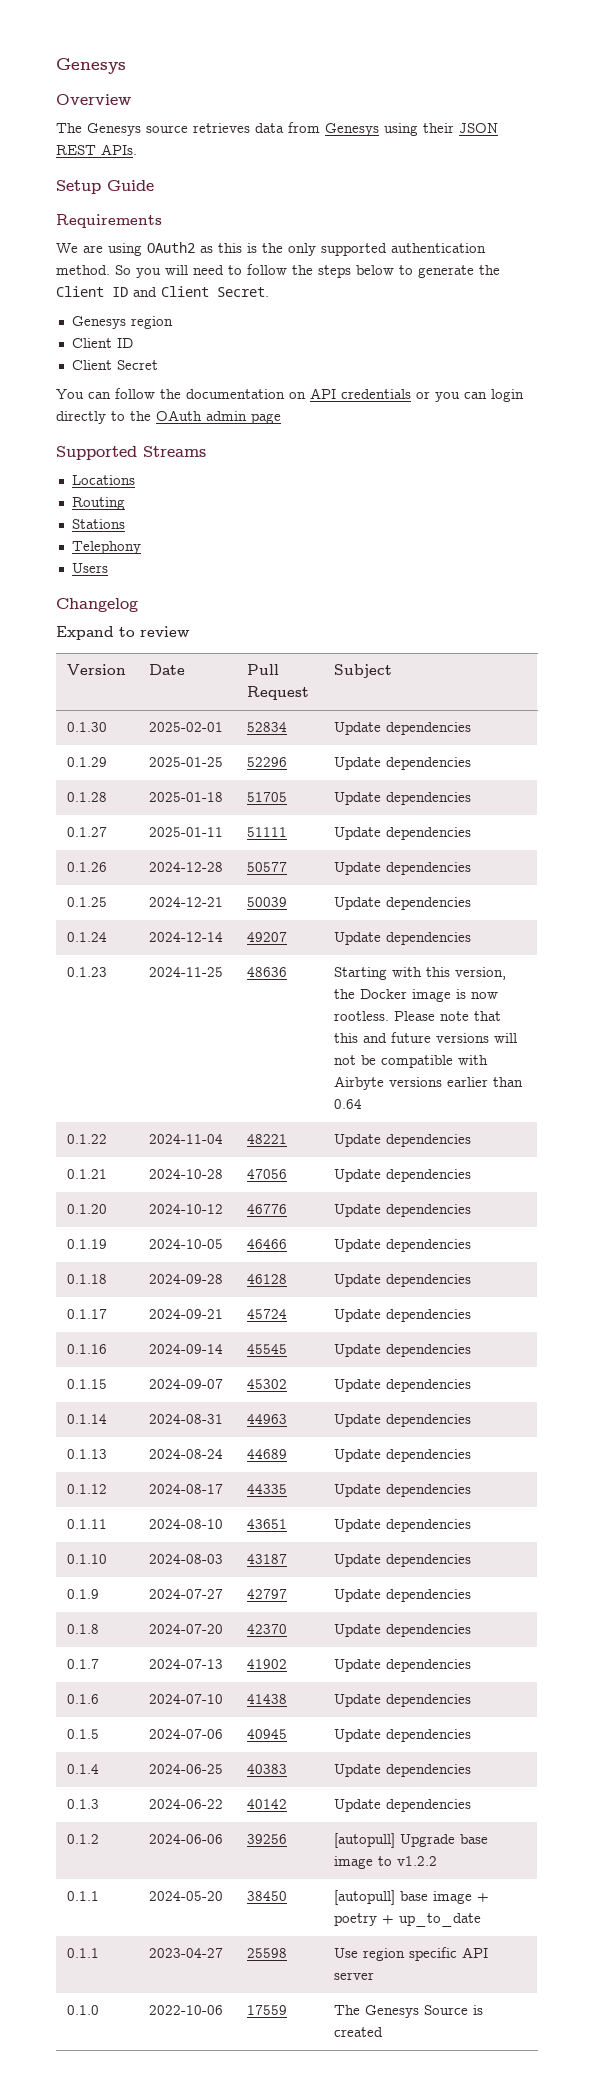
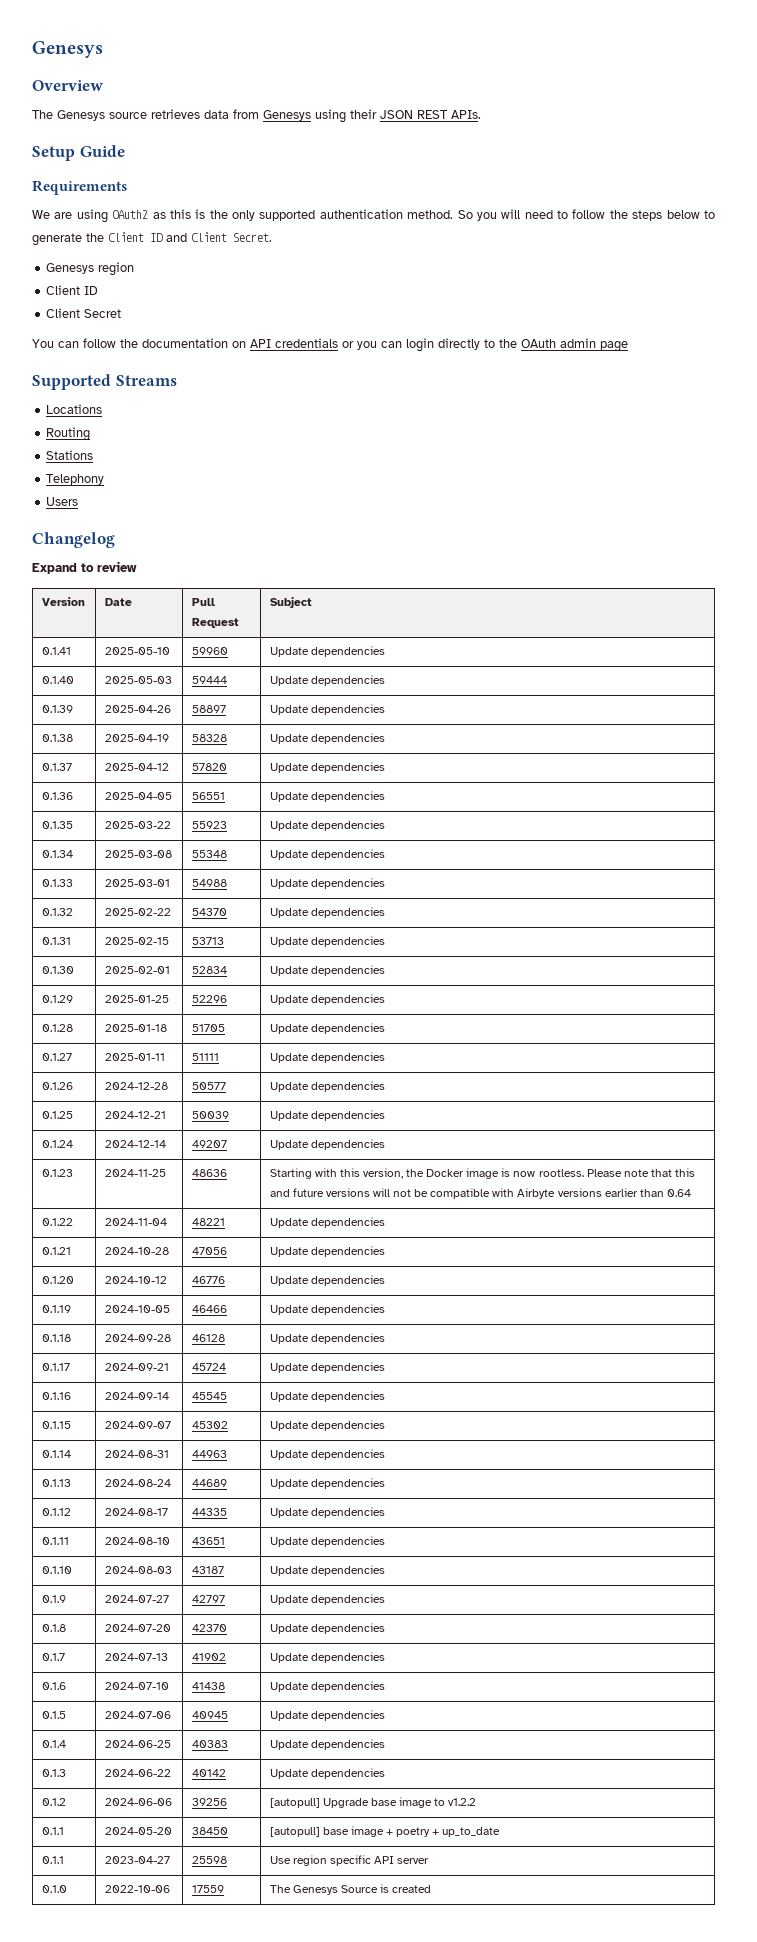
+ 0.1.41 | 2025-05-10 | 59960 | Update dependencies
+ 0.1.40 | 2025-05-03 | 59444 | Update dependencies
+ 0.1.39 | 2025-04-26 | 58897 | Update dependencies
+ 0.1.38 | 2025-04-19 | 58328 | Update dependencies
+ 0.1.37 | 2025-04-12 | 57820 | Update dependencies
+ 0.1.36 | 2025-04-05 | 56551 | Update dependencies
+ 0.1.35 | 2025-03-22 | 55923 | Update dependencies
+ 0.1.34 | 2025-03-08 | 55348 | Update dependencies
+ 0.1.33 | 2025-03-01 | 54988 | Update dependencies
+ 0.1.32 | 2025-02-22 | 54370 | Update dependencies
+ 0.1.31 | 2025-02-15 | 53713 | Update dependencies

